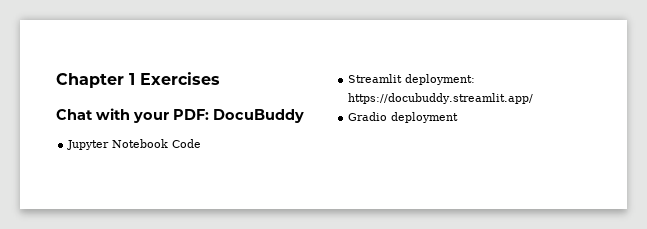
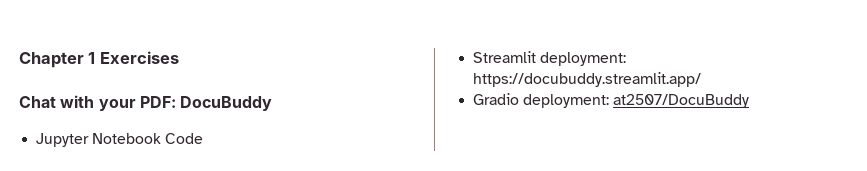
- Gradio deployment
+ Gradio deployment: at2507/DocuBuddy

